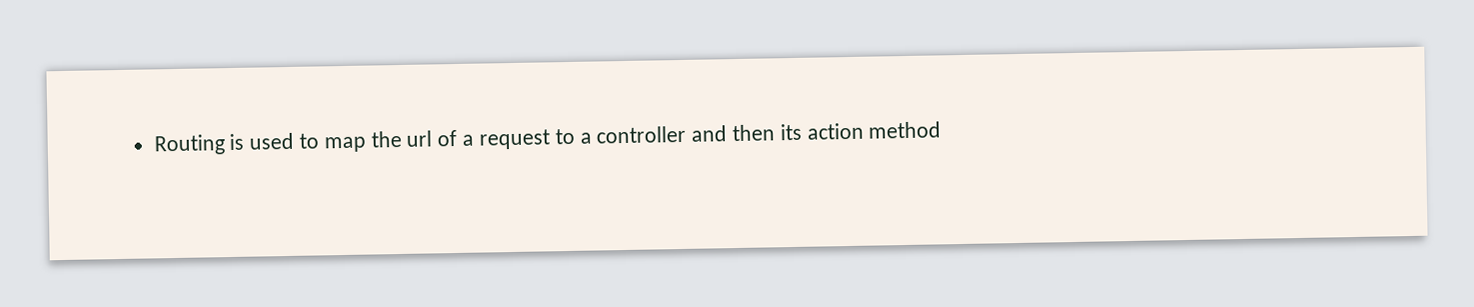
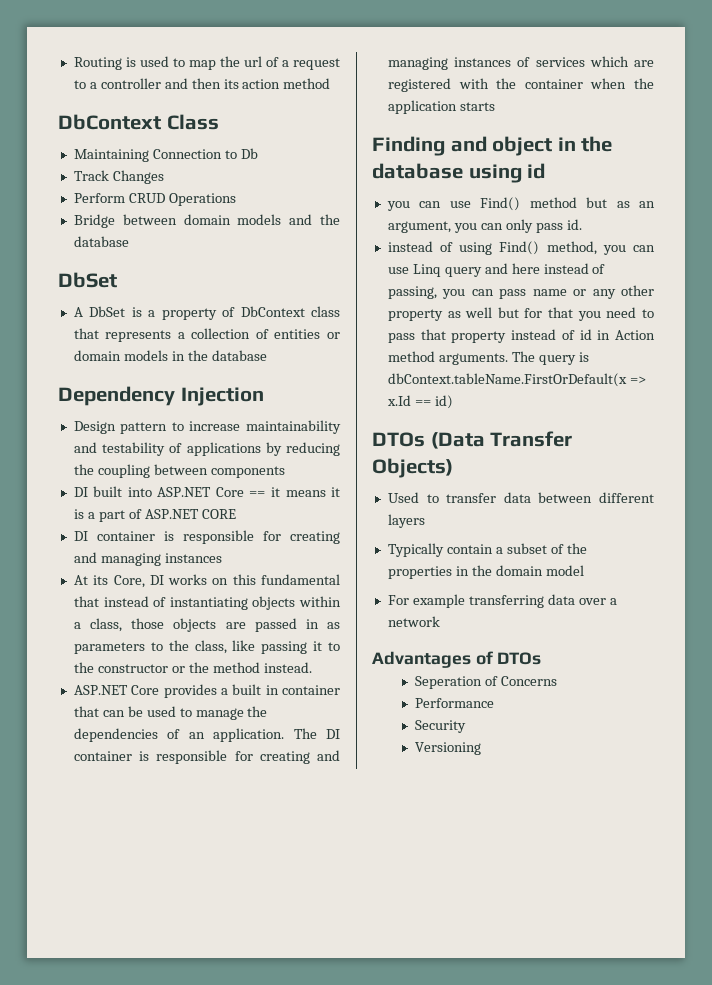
+ DbContext Class
+ Maintaining Connection to Db
+ Track Changes
+ Perform CRUD Operations
+ Bridge between domain models and the database
+ DbSet
+ A DbSet is a property of DbContext class that represents a collection of entities or domain models in the database
+ Dependency Injection
+ Design pattern to increase maintainability and testability of applications by reducing the coupling between components
+ DI built into ASP.NET Core == it means it is a part of ASP.NET CORE
+ DI container is responsible for creating and managing instances
+ At its Core, DI works on this fundamental that instead of instantiating objects within a class, those objects are passed in as parameters to the class, like passing it to the constructor or the method instead.
+ ASP.NET Core provides a built in container that can be used to manage the dependencies of an application. The DI container is responsible for creating and managing instances of services which are registered with the container when the application starts
+ Finding and object in the database using id
+ you can use Find() method but as an argument, you can only pass id.
+ instead of using Find() method, you can use Linq query and here instead of passing, you can pass name or any other property as well but for that you need to pass that property instead of id in Action method arguments. The query is dbContext.tableName.FirstOrDefault(x => x.Id == id)
+ DTOs (Data Transfer Objects)
+ Used to transfer data between different layers
+ Typically contain a subset of the properties in the domain model
+ For example transferring data over a network
+ Advantages of DTOs
+ Seperation of Concerns
+ Performance
+ Security
+ Versioning

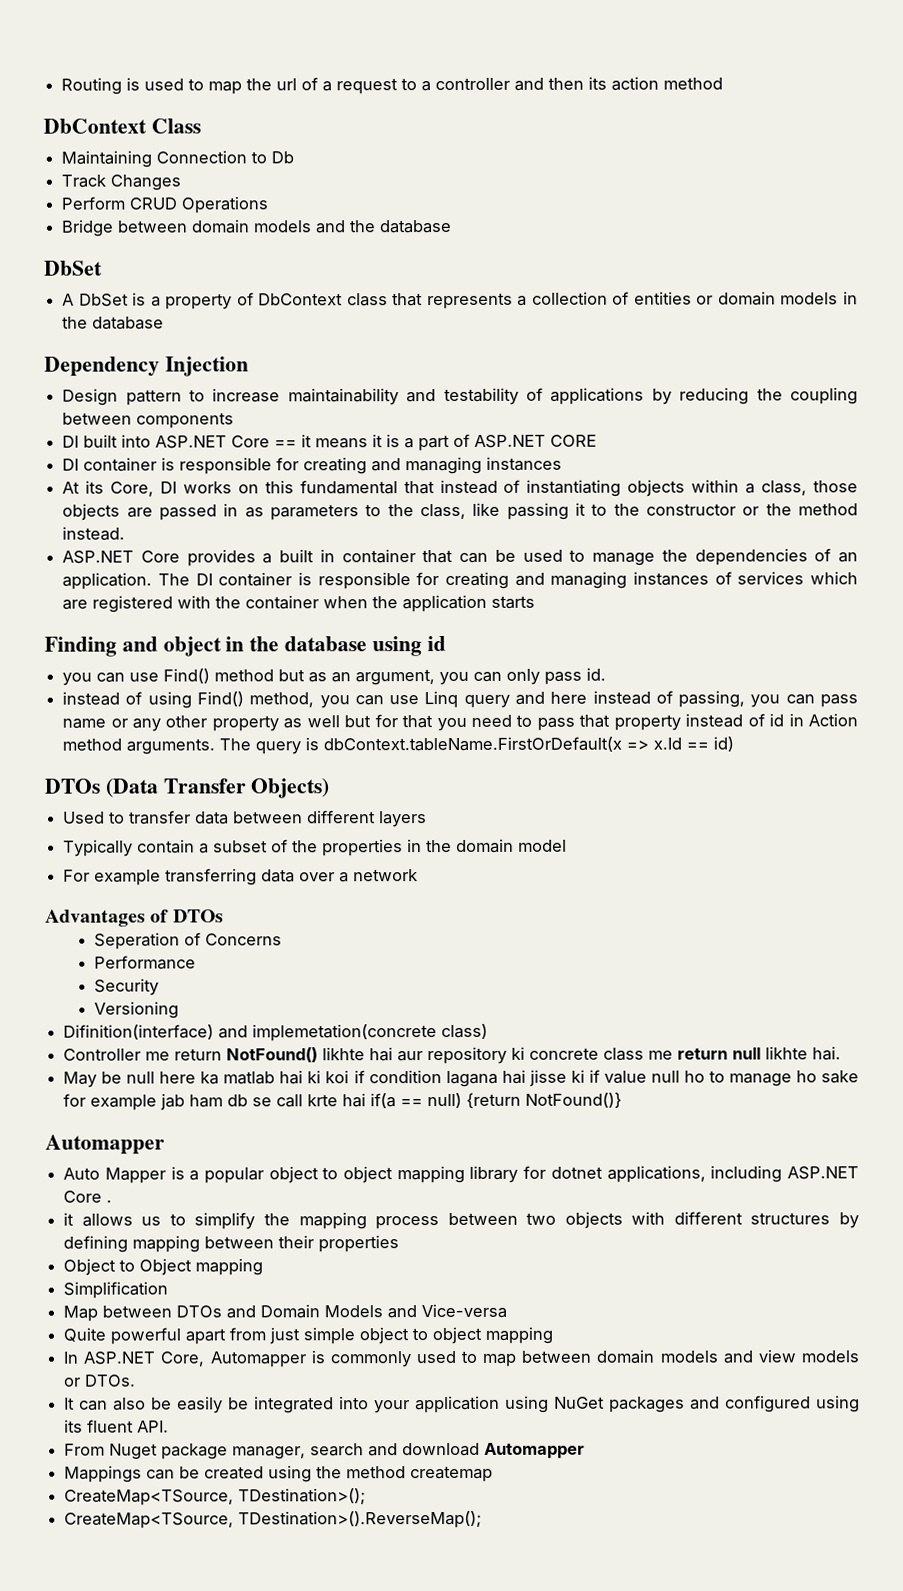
+ Difinition(interface) and implemetation(concrete class)
+ Controller me return NotFound() likhte hai aur repository ki concrete class me return null likhte hai.
+ May be null here ka matlab hai ki koi if condition lagana hai jisse ki if value null ho to manage ho sake for example jab ham db se call krte hai if(a == null) {return NotFound()}
+ Automapper
+ Auto Mapper is a popular object to object mapping library for dotnet applications, including ASP.NET Core .
+ it allows us to simplify the mapping process between two objects with different structures by defining mapping between their properties
+ Object to Object mapping
+ Simplification
+ Map between DTOs and Domain Models and Vice-versa
+ Quite powerful apart from just simple object to object mapping
+ In ASP.NET Core, Automapper is commonly used to map between domain models and view models or DTOs.
+ It can also be easily be integrated into your application using NuGet packages and configured using its fluent API.
+ From Nuget package manager, search and download Automapper
+ Mappings can be created using the method createmap
+ CreateMap<TSource, TDestination>();
+ CreateMap<TSource, TDestination>().ReverseMap();

